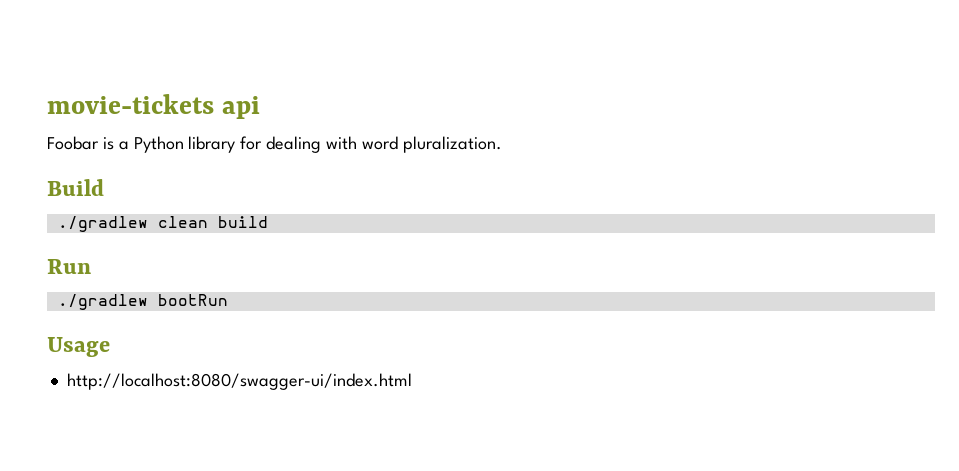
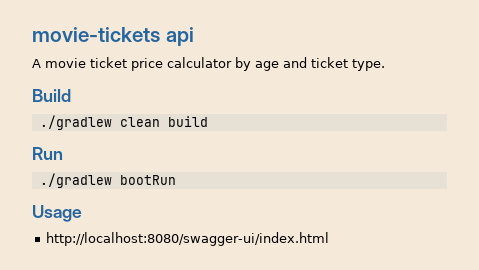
- Foobar is a Python library for dealing with word pluralization.
+ A movie ticket price calculator by age and ticket type.

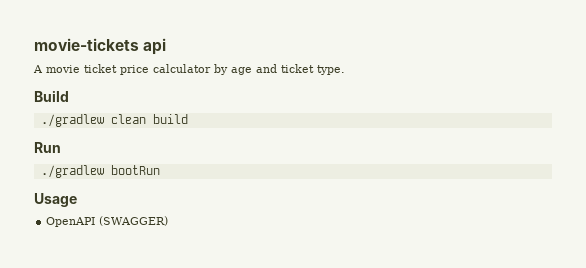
- http://localhost:8080/swagger-ui/index.html
+ OpenAPI (SWAGGER)

